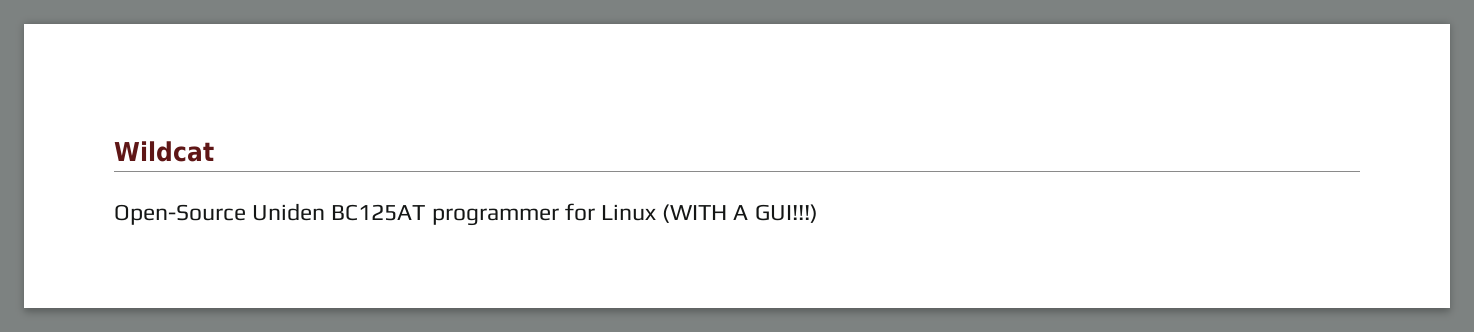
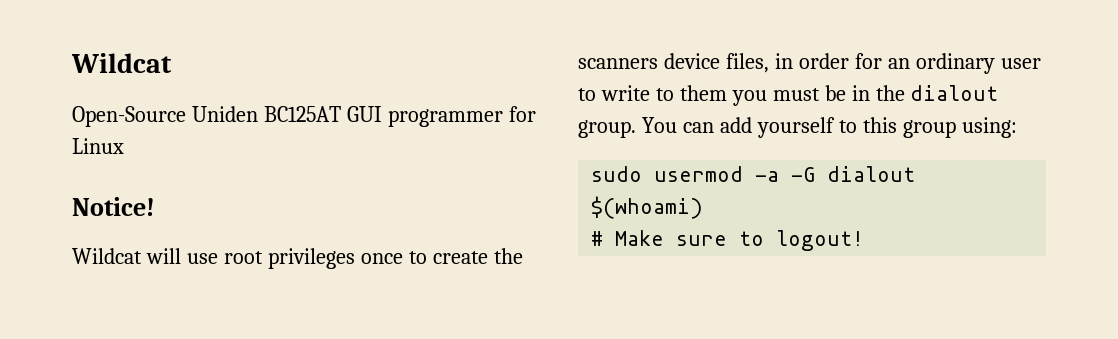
- Open-Source Uniden BC125AT programmer for Linux (WITH A GUI!!!)
+ Open-Source Uniden BC125AT GUI programmer for Linux
+ Notice!
+ Wildcat will use root privileges once to create the scanners device files, in order for an ordinary user to write to them you must be in the dialout group. You can add yourself to this group using:
+ sudo usermod -a -G dialout $(whoami)
+ # Make sure to logout!

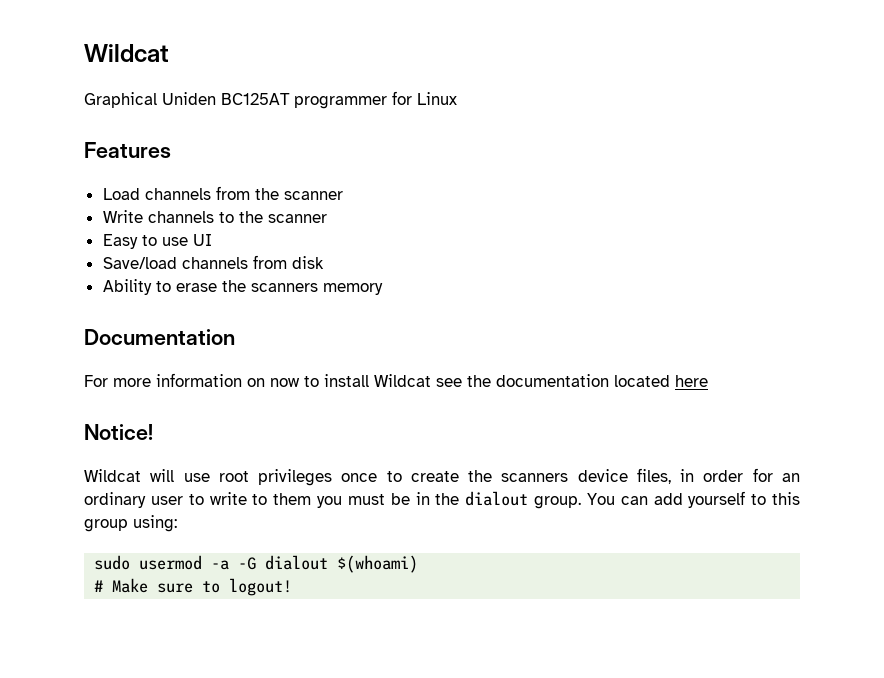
- Open-Source Uniden BC125AT GUI programmer for Linux
+ Graphical Uniden BC125AT programmer for Linux
+ Features
+ Load channels from the scanner
+ Write channels to the scanner
+ Easy to use UI
+ Save/load channels from disk
+ Ability to erase the scanners memory
+ Documentation
+ For more information on now to install Wildcat see the documentation located here

